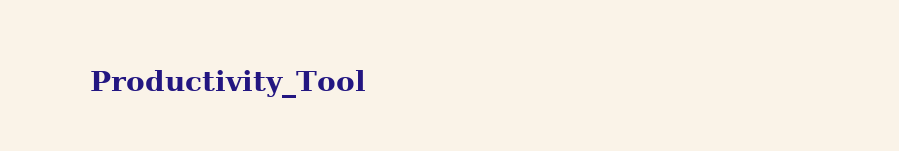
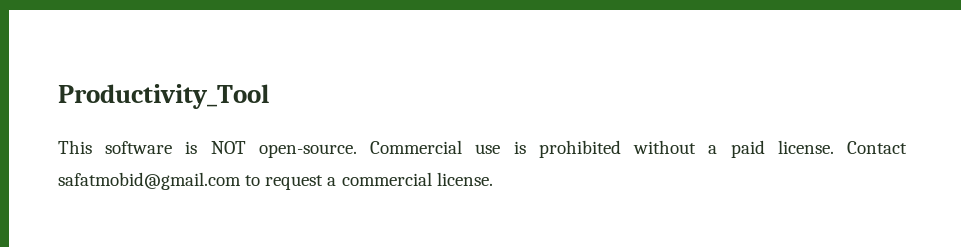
+ This software is NOT open-source. Commercial use is prohibited without a paid license. Contact safatmobid@gmail.com to request a commercial license.

